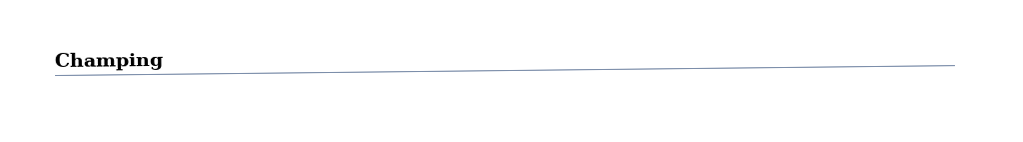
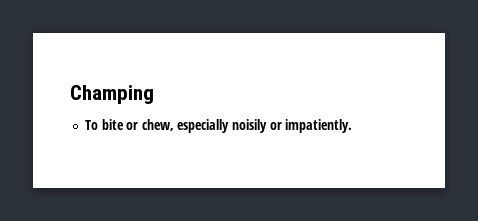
+ To bite or chew, especially noisily or impatiently.

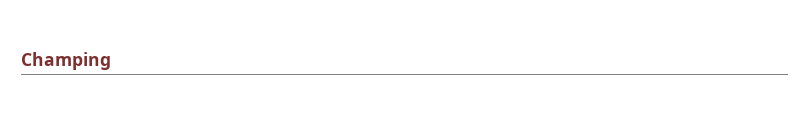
- To bite or chew, especially noisily or impatiently.

